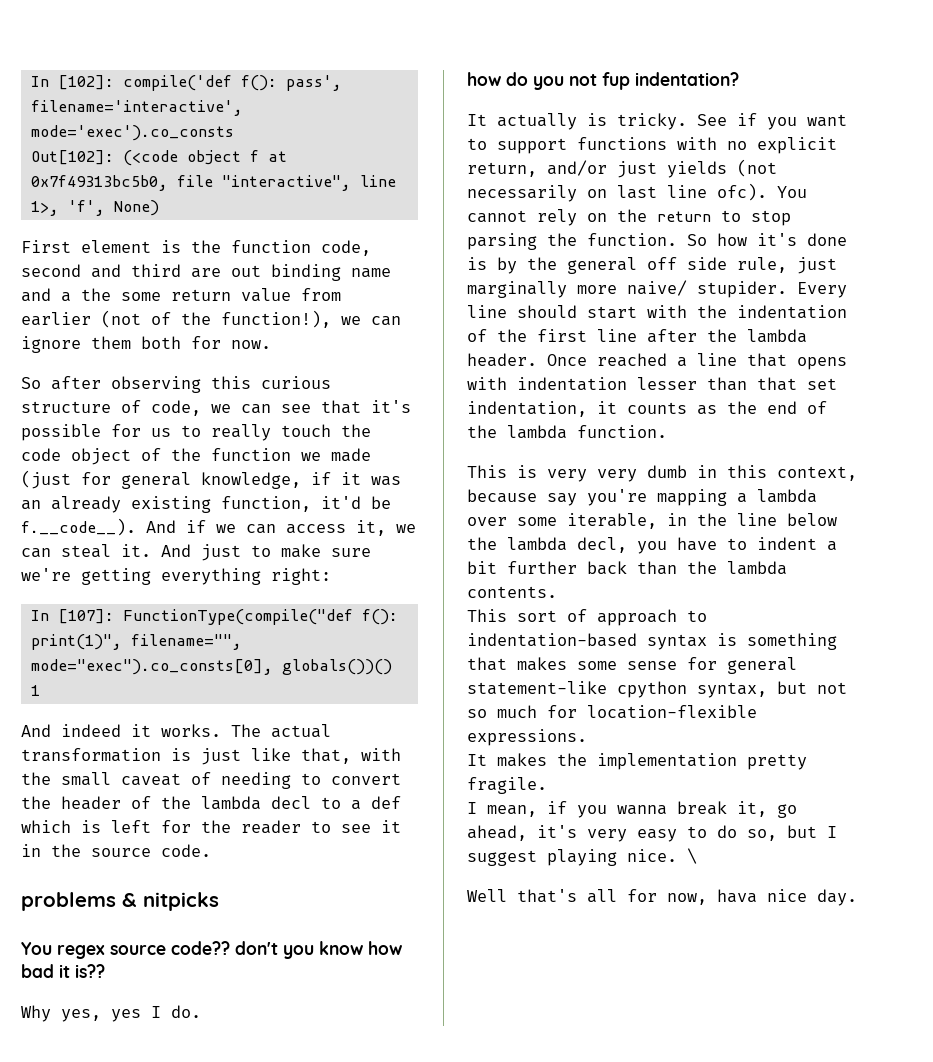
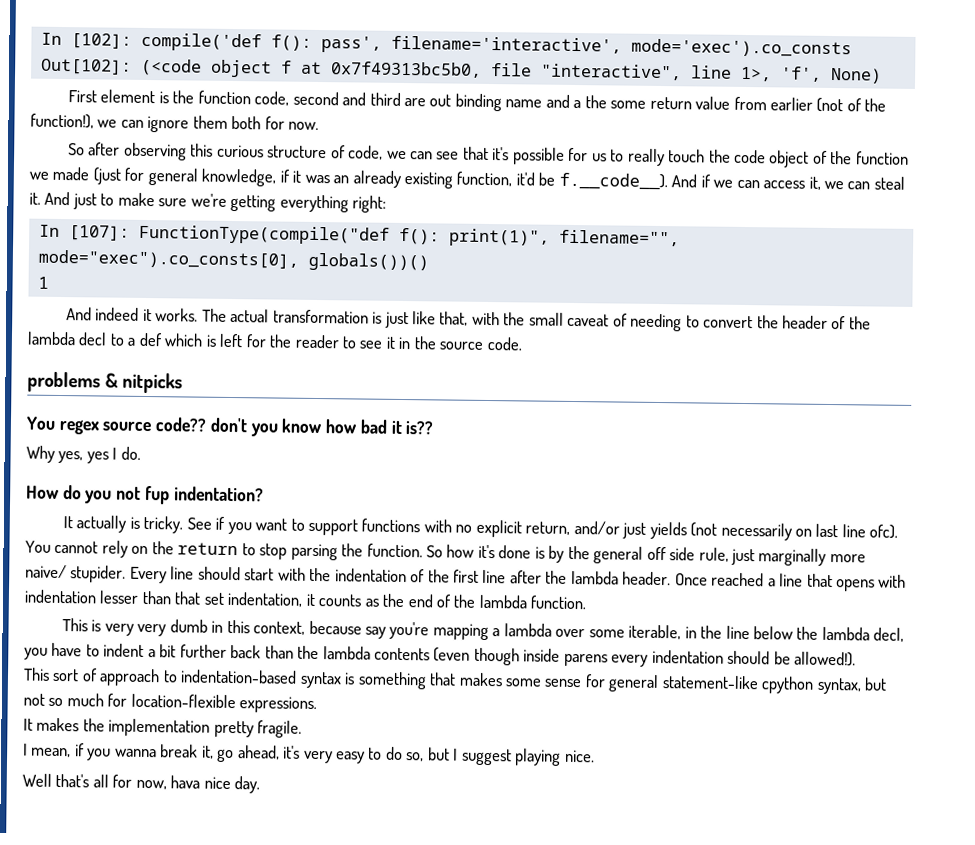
- how do you not fup indentation?
+ How do you not fup indentation?
- This is very very dumb in this context, because say you're mapping a lambda over some iterable, in the line below the lambda decl, you have to indent a bit further back than the lambda contents.
+ This is very very dumb in this context, because say you're mapping a lambda over some iterable, in the line below the lambda decl, you have to indent a bit further back than the lambda contents (even though inside parens every indentation should be allowed!).
- \

